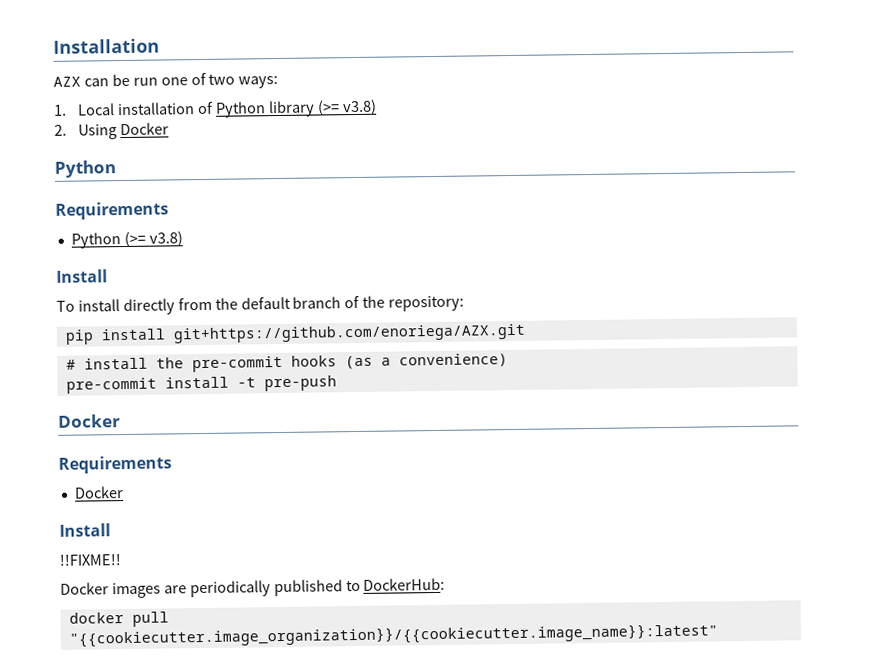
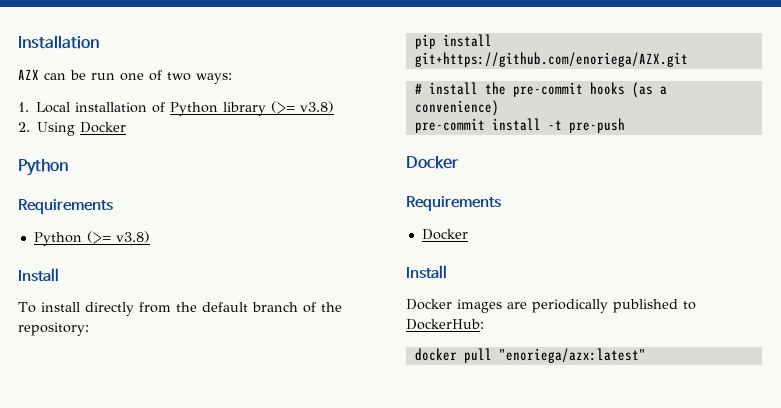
- !!FIXME!!
- docker pull "{{cookiecutter.image_organization}}/{{cookiecutter.image_name}}:latest"
+ docker pull "enoriega/azx:latest"

